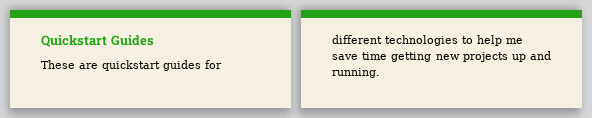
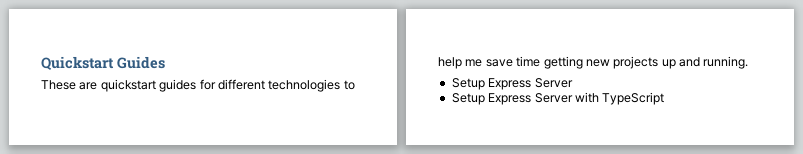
  These are quickstart guides for different technologies to help me save time getting new projects up and running.
+ Setup Express Server
+ Setup Express Server with TypeScript

